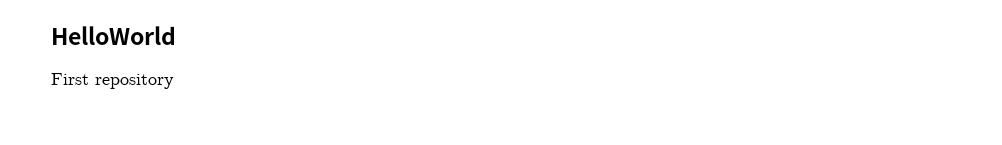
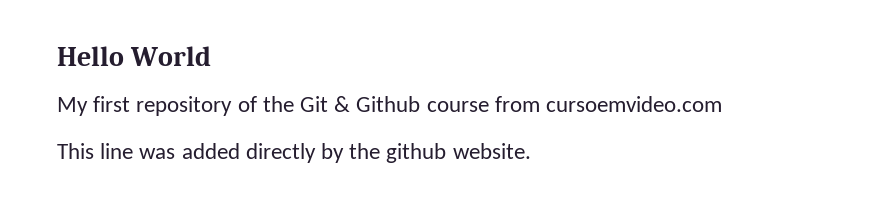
- HelloWorld
- First repository
+ Hello World
+ My first repository of the Git & Github course from cursoemvideo.com
+ This line was added directly by the github website.

